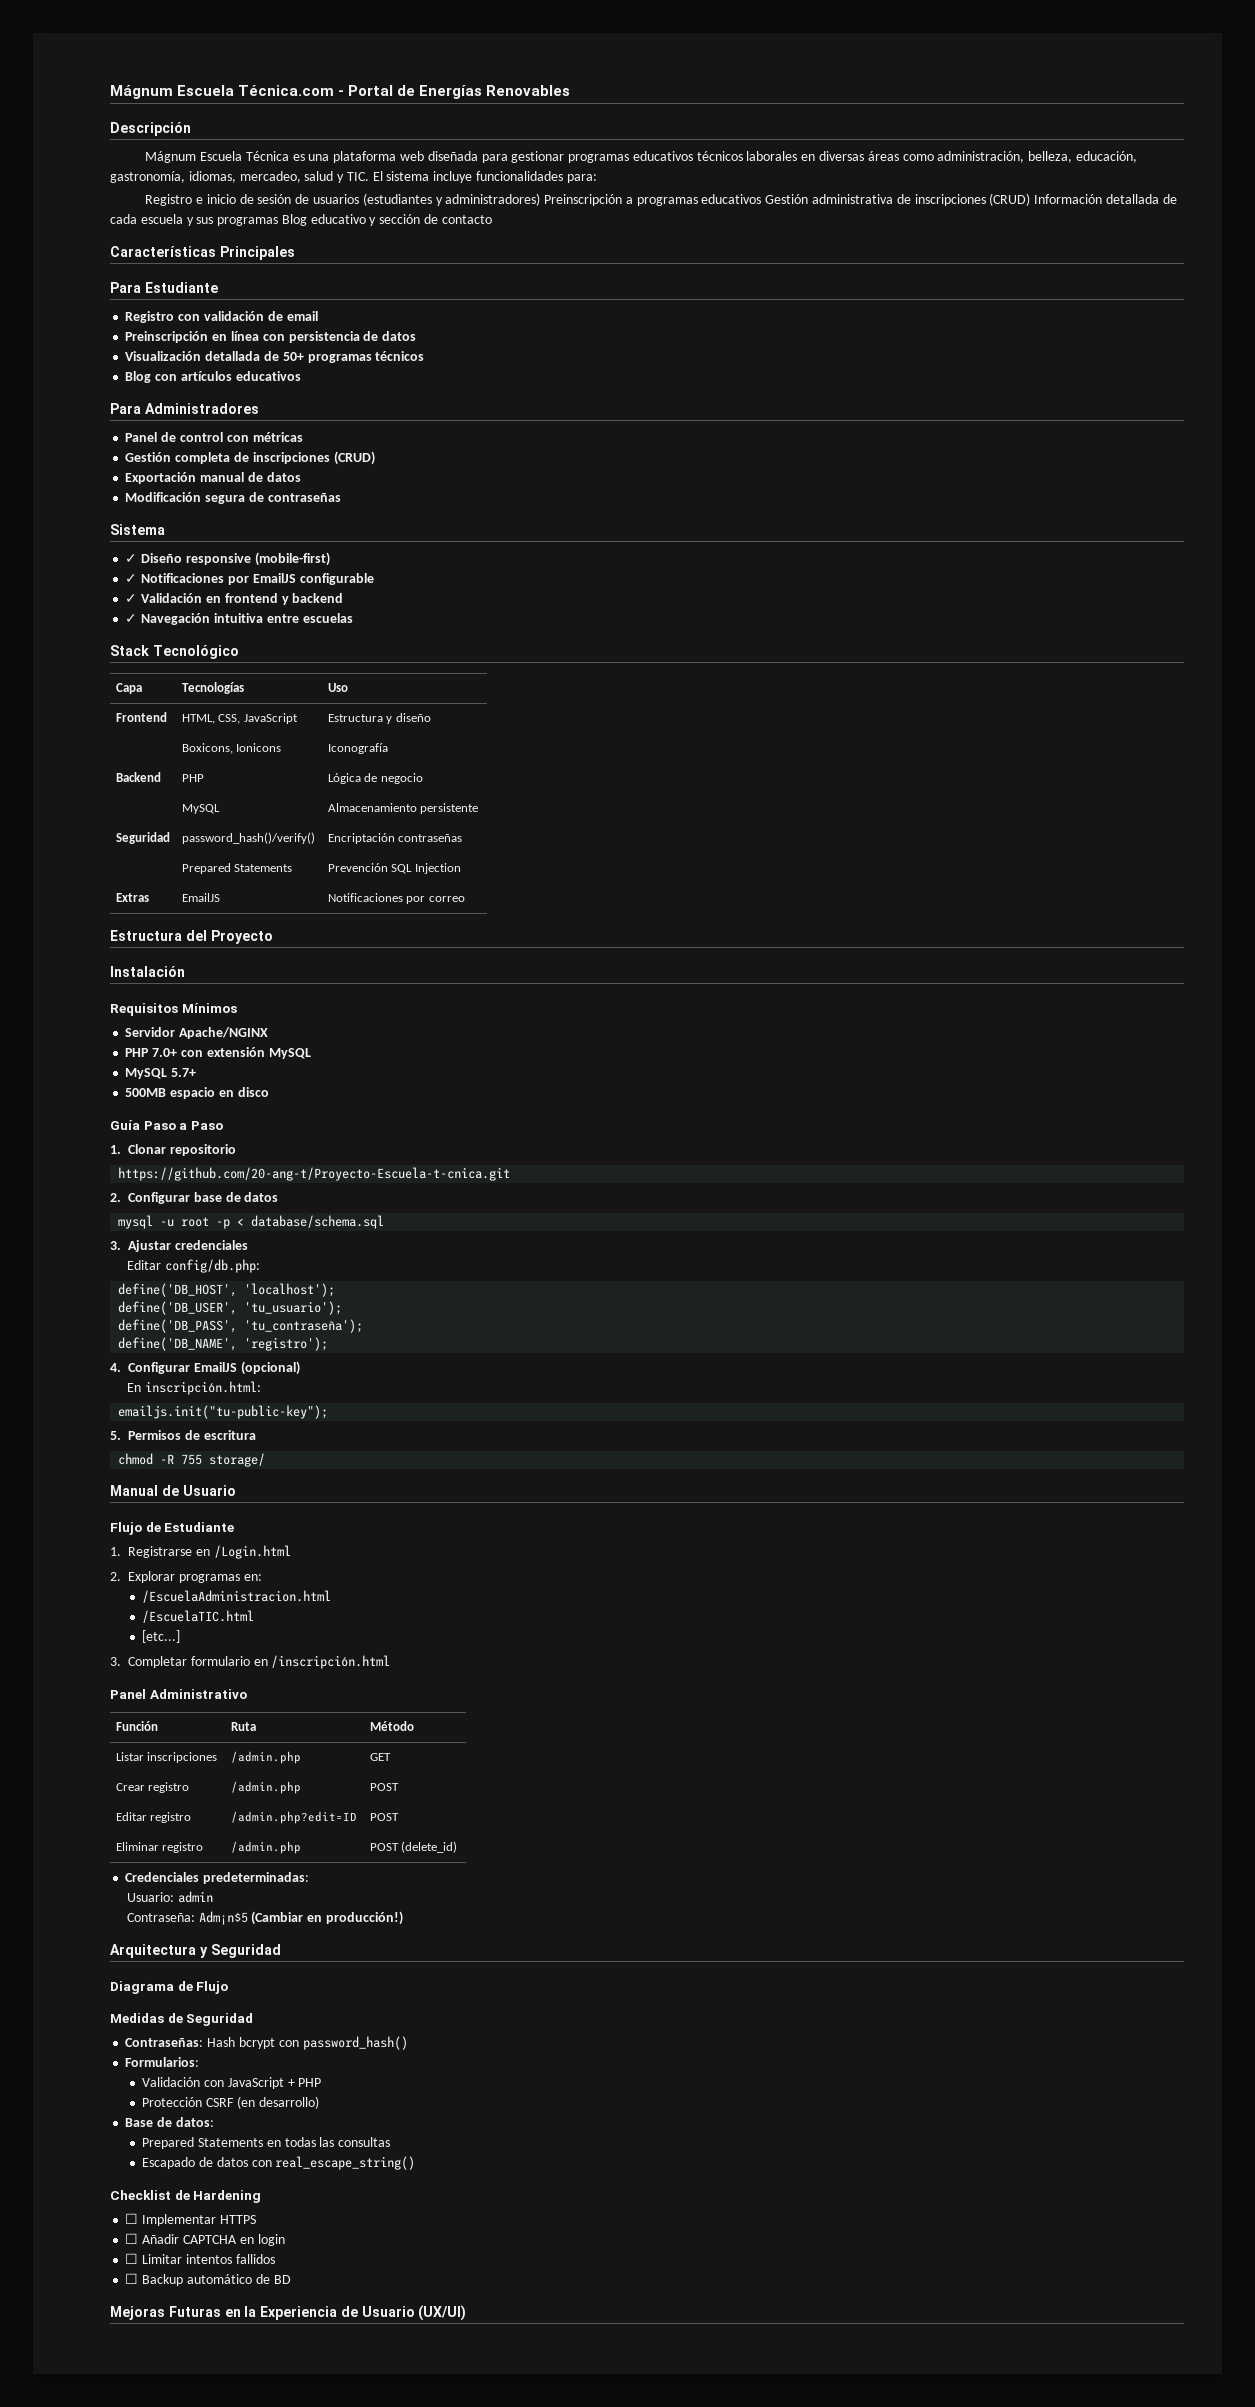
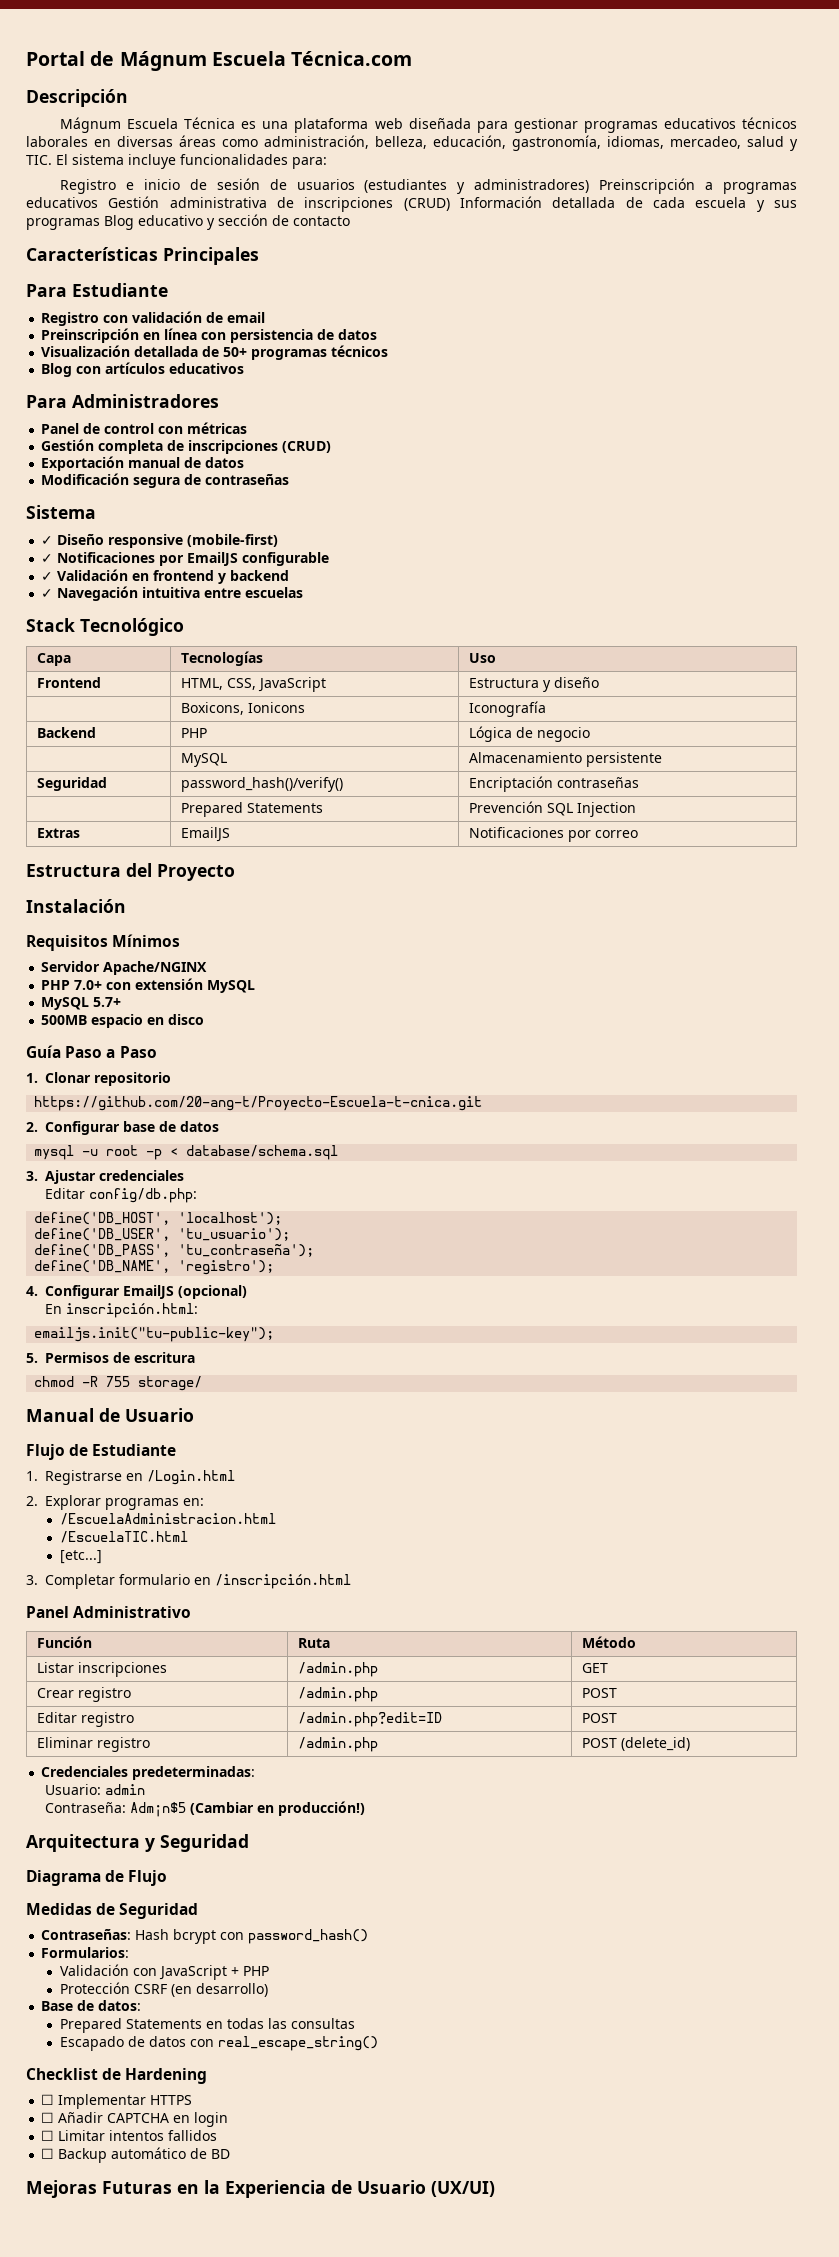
- Mágnum Escuela Técnica.com - Portal de Energías Renovables
+ Portal de Mágnum Escuela Técnica.com

